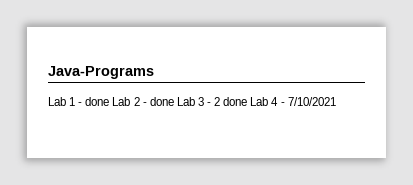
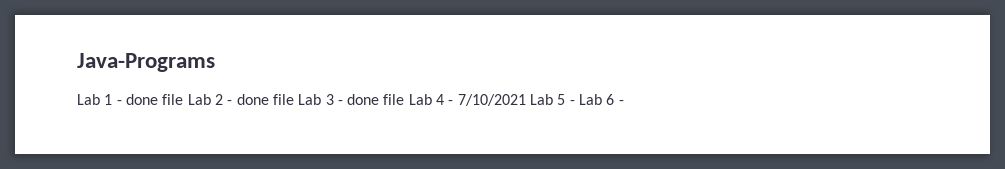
- Lab 1 - done Lab 2 - done Lab 3 - 2 done Lab 4 - 7/10/2021
+ Lab 1 - done file Lab 2 - done file Lab 3 - done file Lab 4 - 7/10/2021 Lab 5 - Lab 6 -

